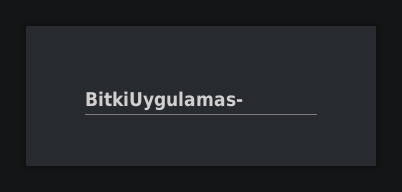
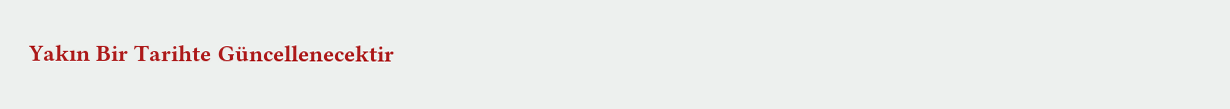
- BitkiUygulamas-
+ Yakın Bir Tarihte Güncellenecektir

